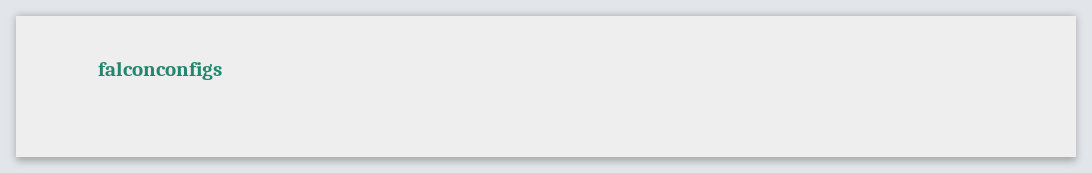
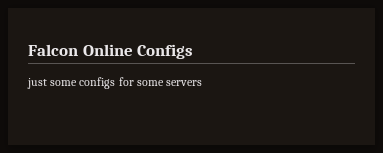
- falconconfigs
+ Falcon Online Configs
+ just some configs for some servers

